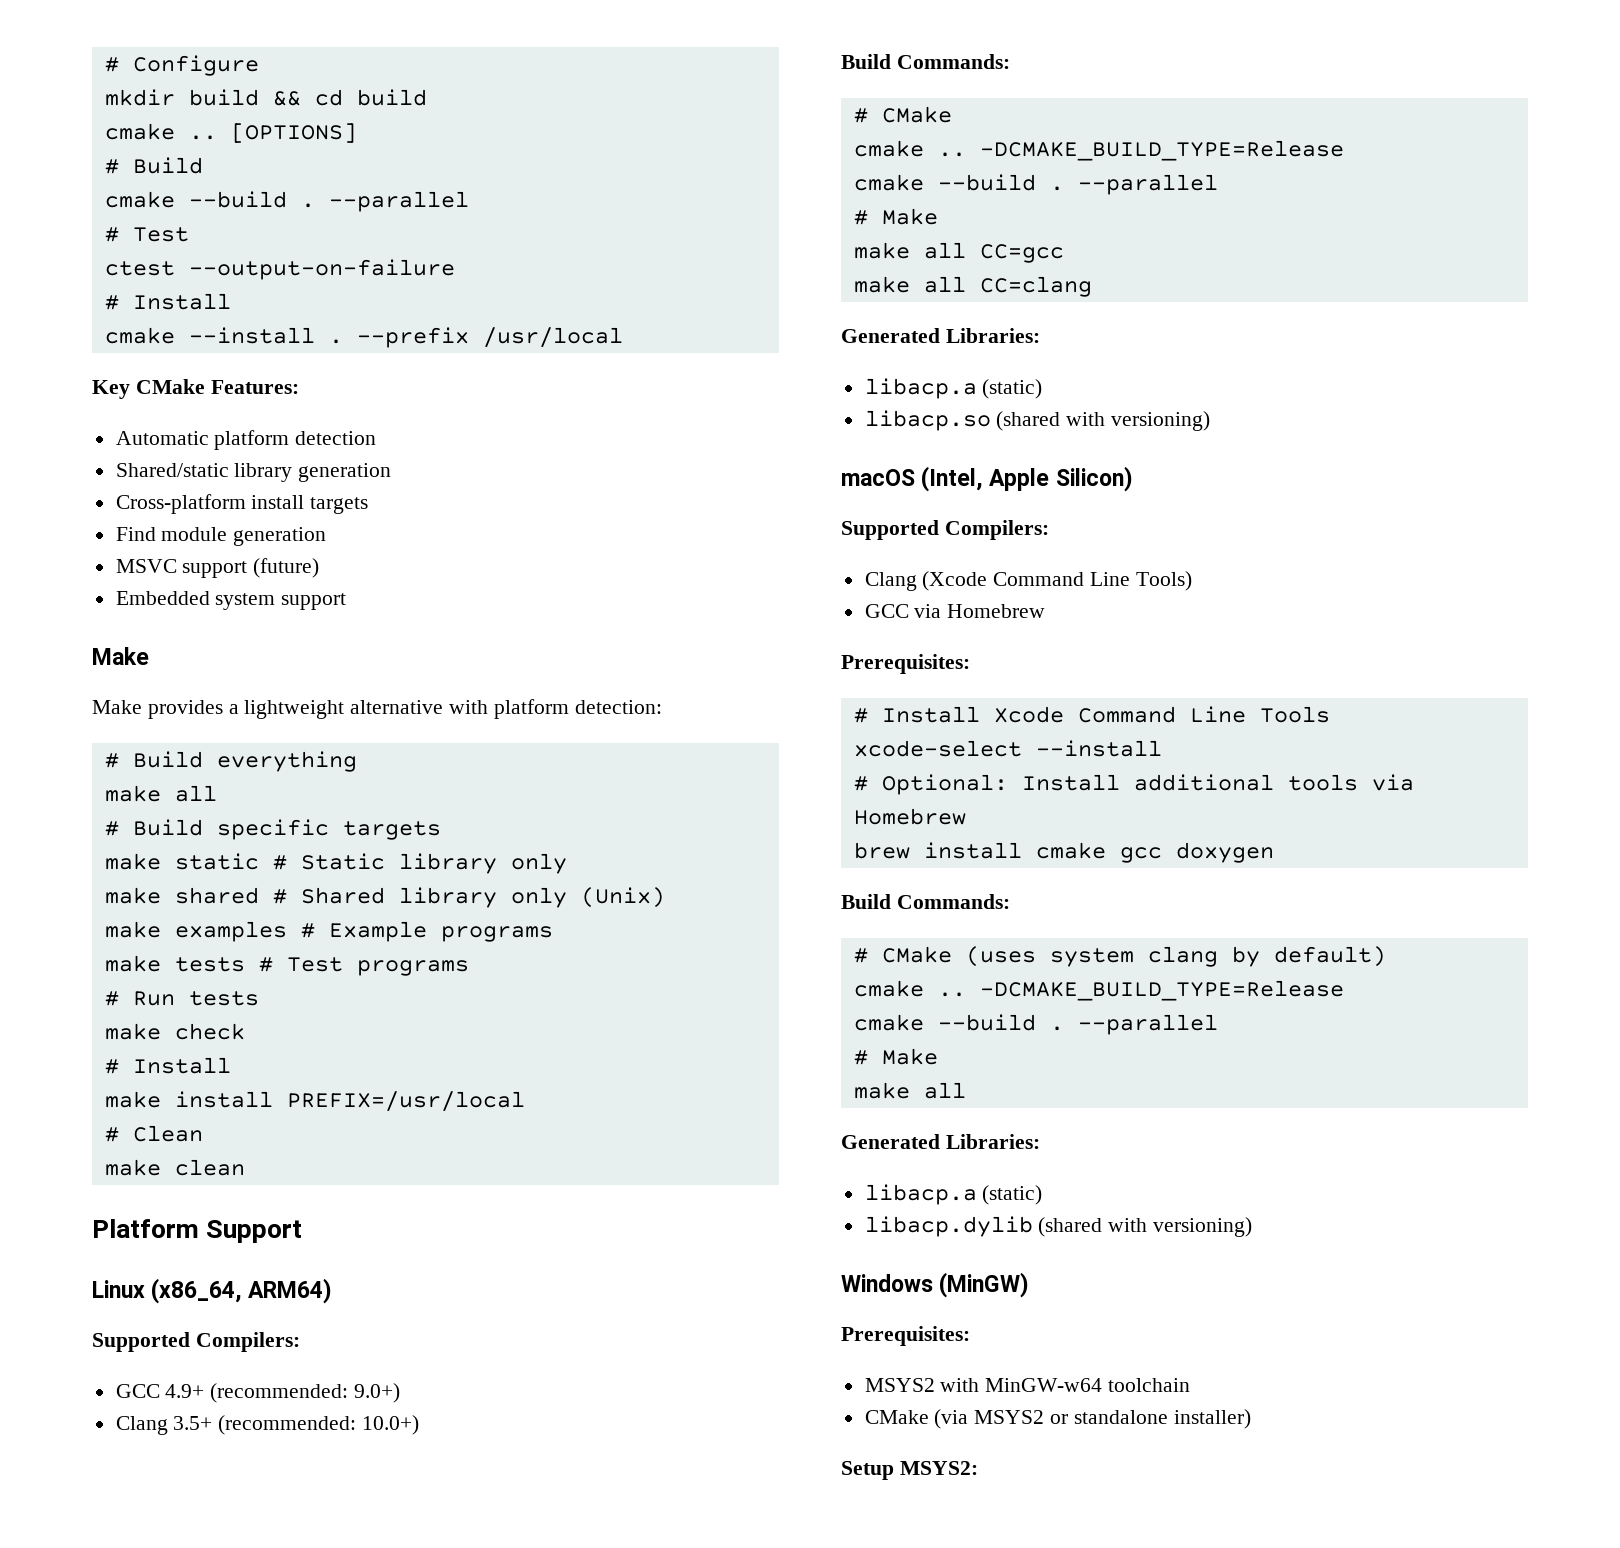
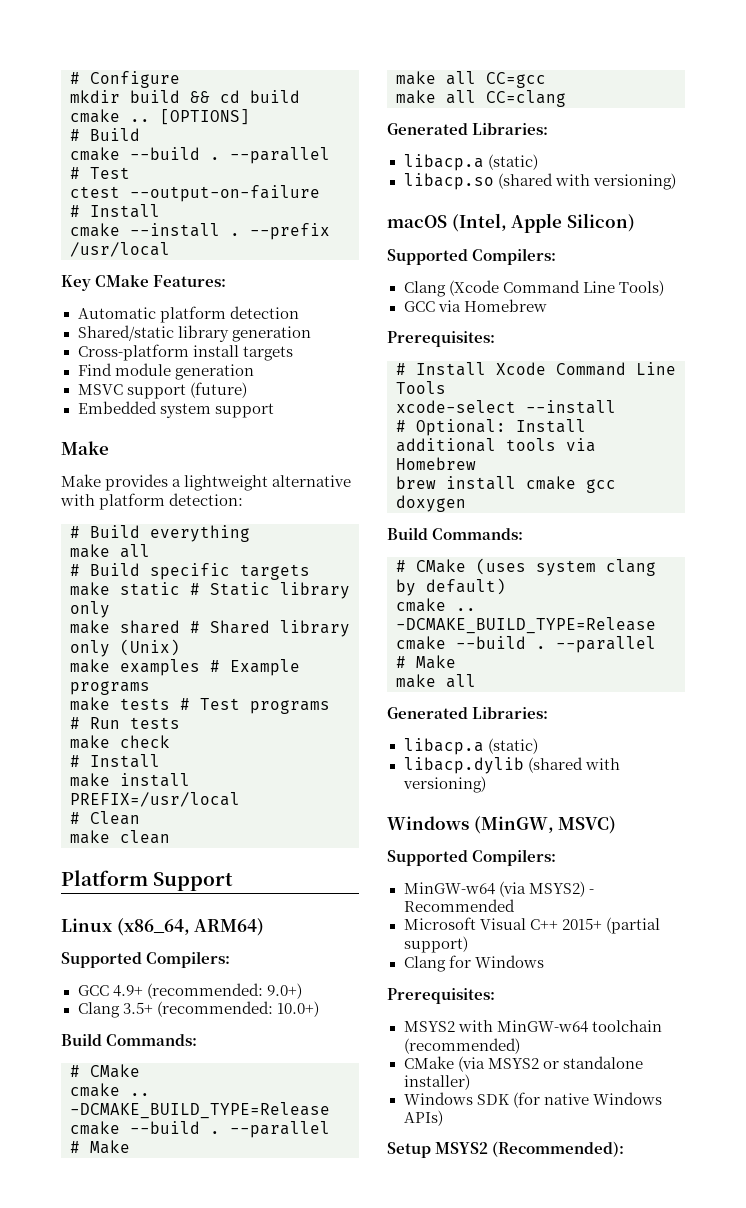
- Windows (MinGW)
+ Windows (MinGW, MSVC)
+ Supported Compilers:
+ MinGW-w64 (via MSYS2) - Recommended
+ Microsoft Visual C++ 2015+ (partial support)
+ Clang for Windows
- MSYS2 with MinGW-w64 toolchain
+ MSYS2 with MinGW-w64 toolchain (recommended)
+ Windows SDK (for native Windows APIs)
- Setup MSYS2:
+ Setup MSYS2 (Recommended):

